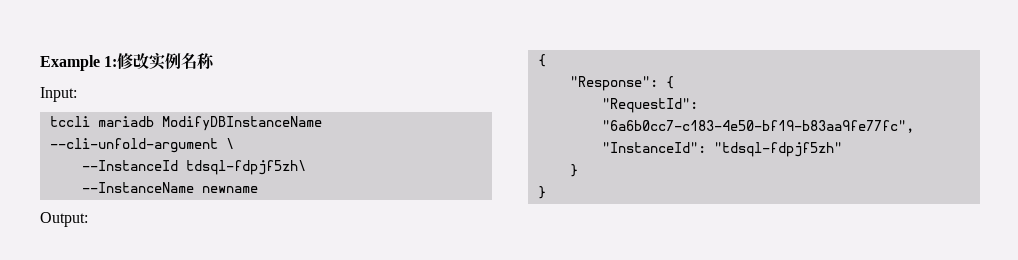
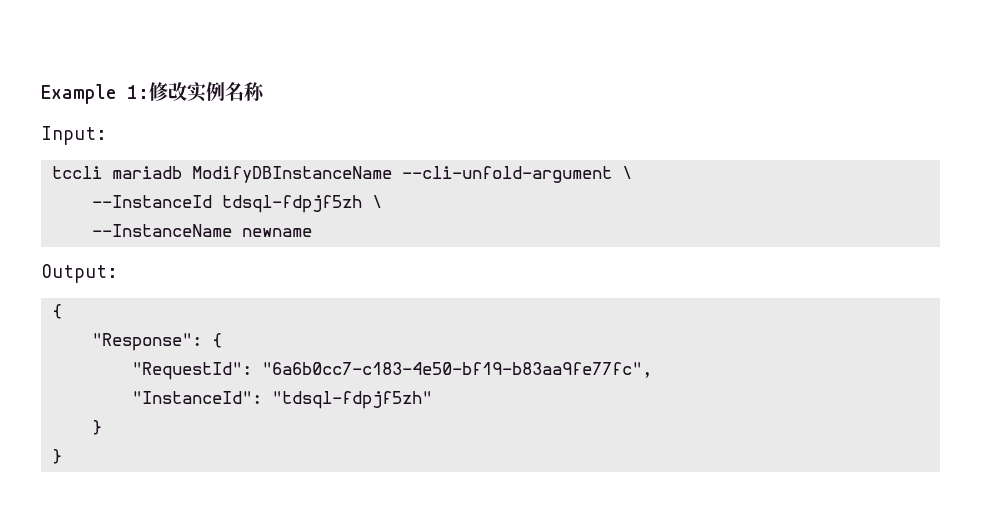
- --InstanceId tdsql-fdpjf5zh\
+ --InstanceId tdsql-fdpjf5zh \

